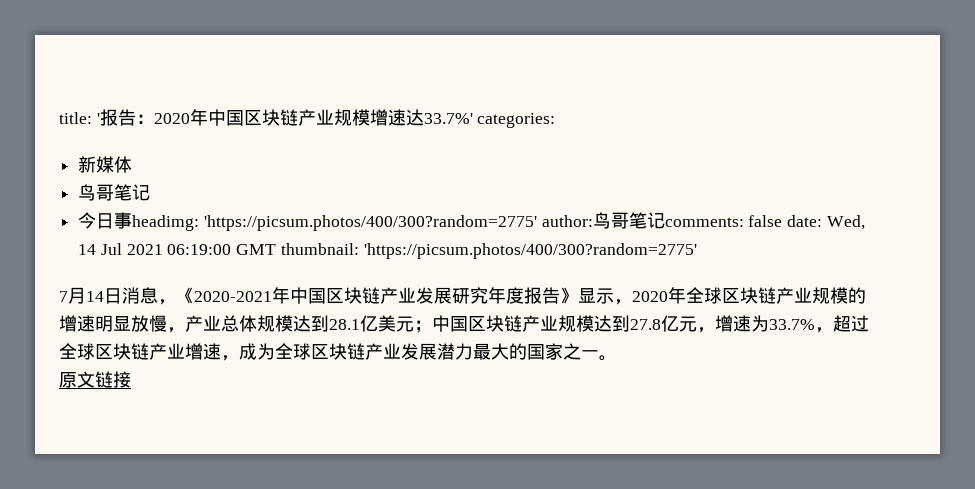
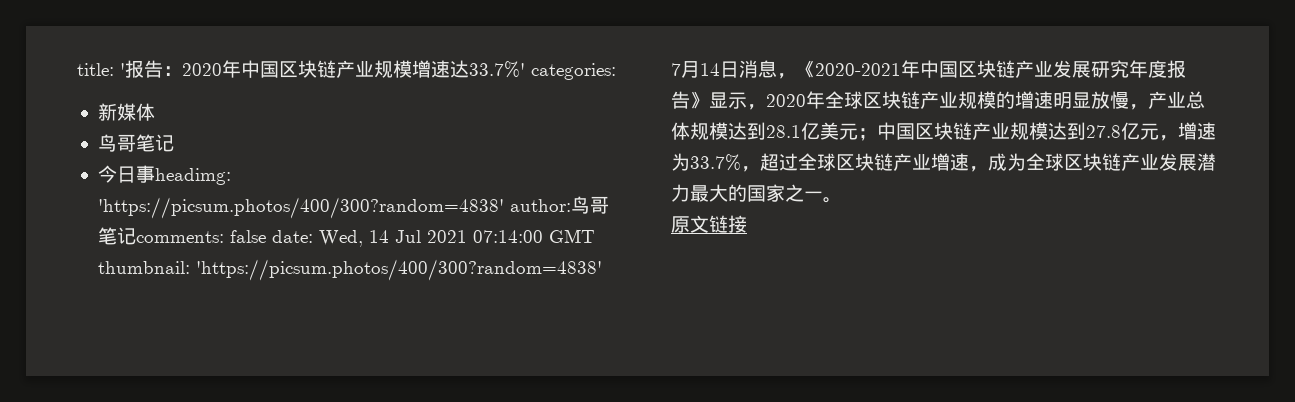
- 今日事headimg: 'https://picsum.photos/400/300?random=2775' author:鸟哥笔记comments: false date: Wed, 14 Jul 2021 06:19:00 GMT thumbnail: 'https://picsum.photos/400/300?random=2775'
+ 今日事headimg: 'https://picsum.photos/400/300?random=4838' author:鸟哥笔记comments: false date: Wed, 14 Jul 2021 07:14:00 GMT thumbnail: 'https://picsum.photos/400/300?random=4838'

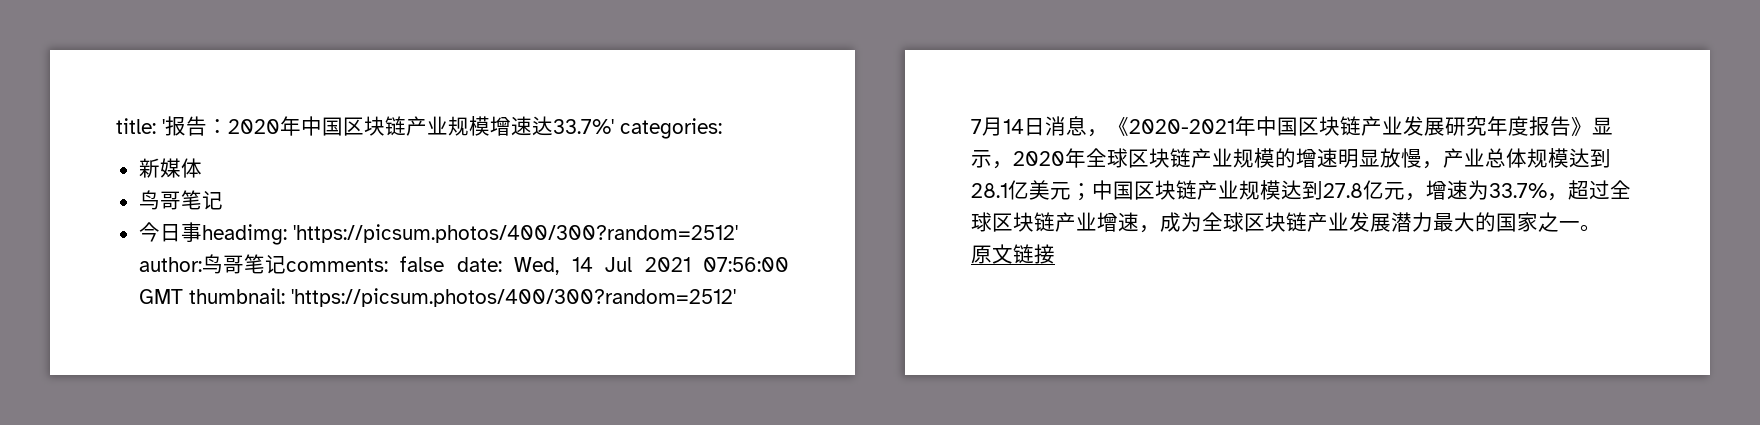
- 今日事headimg: 'https://picsum.photos/400/300?random=4838' author:鸟哥笔记comments: false date: Wed, 14 Jul 2021 07:14:00 GMT thumbnail: 'https://picsum.photos/400/300?random=4838'
+ 今日事headimg: 'https://picsum.photos/400/300?random=2512' author:鸟哥笔记comments: false date: Wed, 14 Jul 2021 07:56:00 GMT thumbnail: 'https://picsum.photos/400/300?random=2512'

